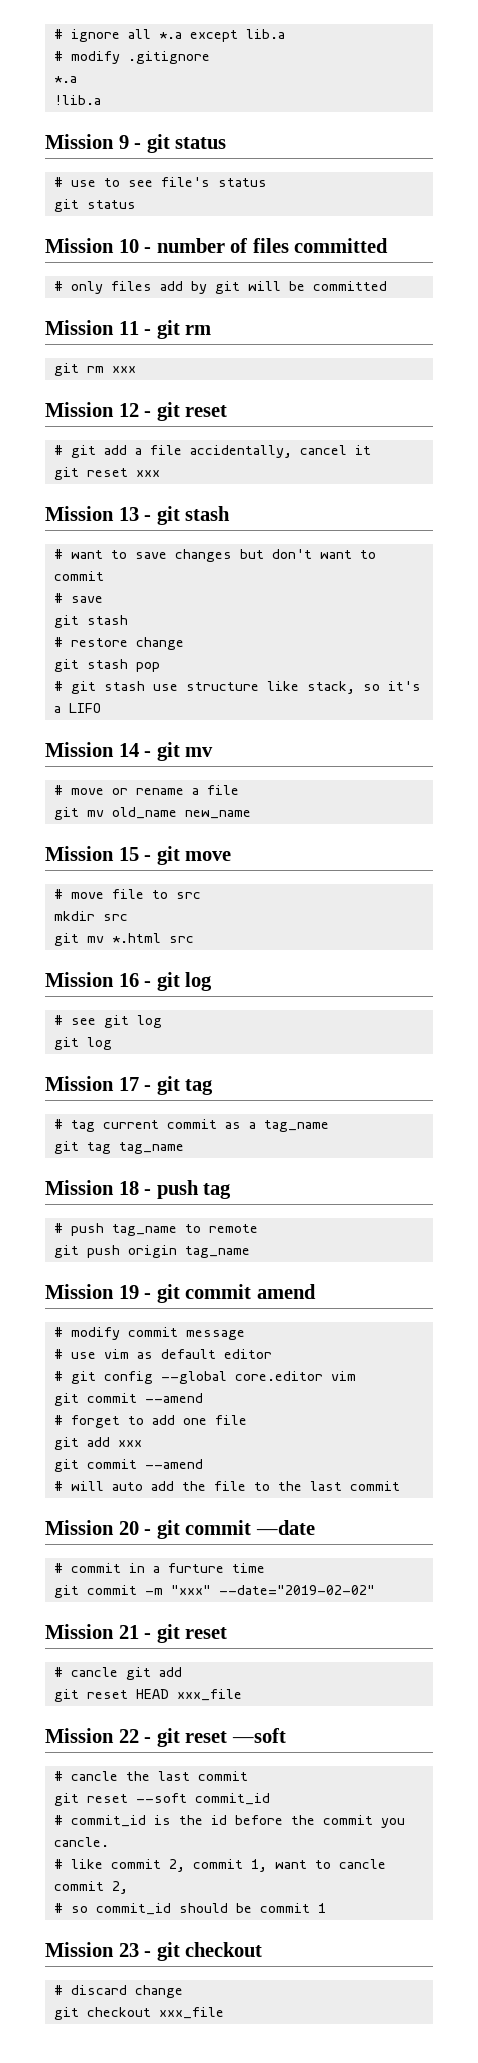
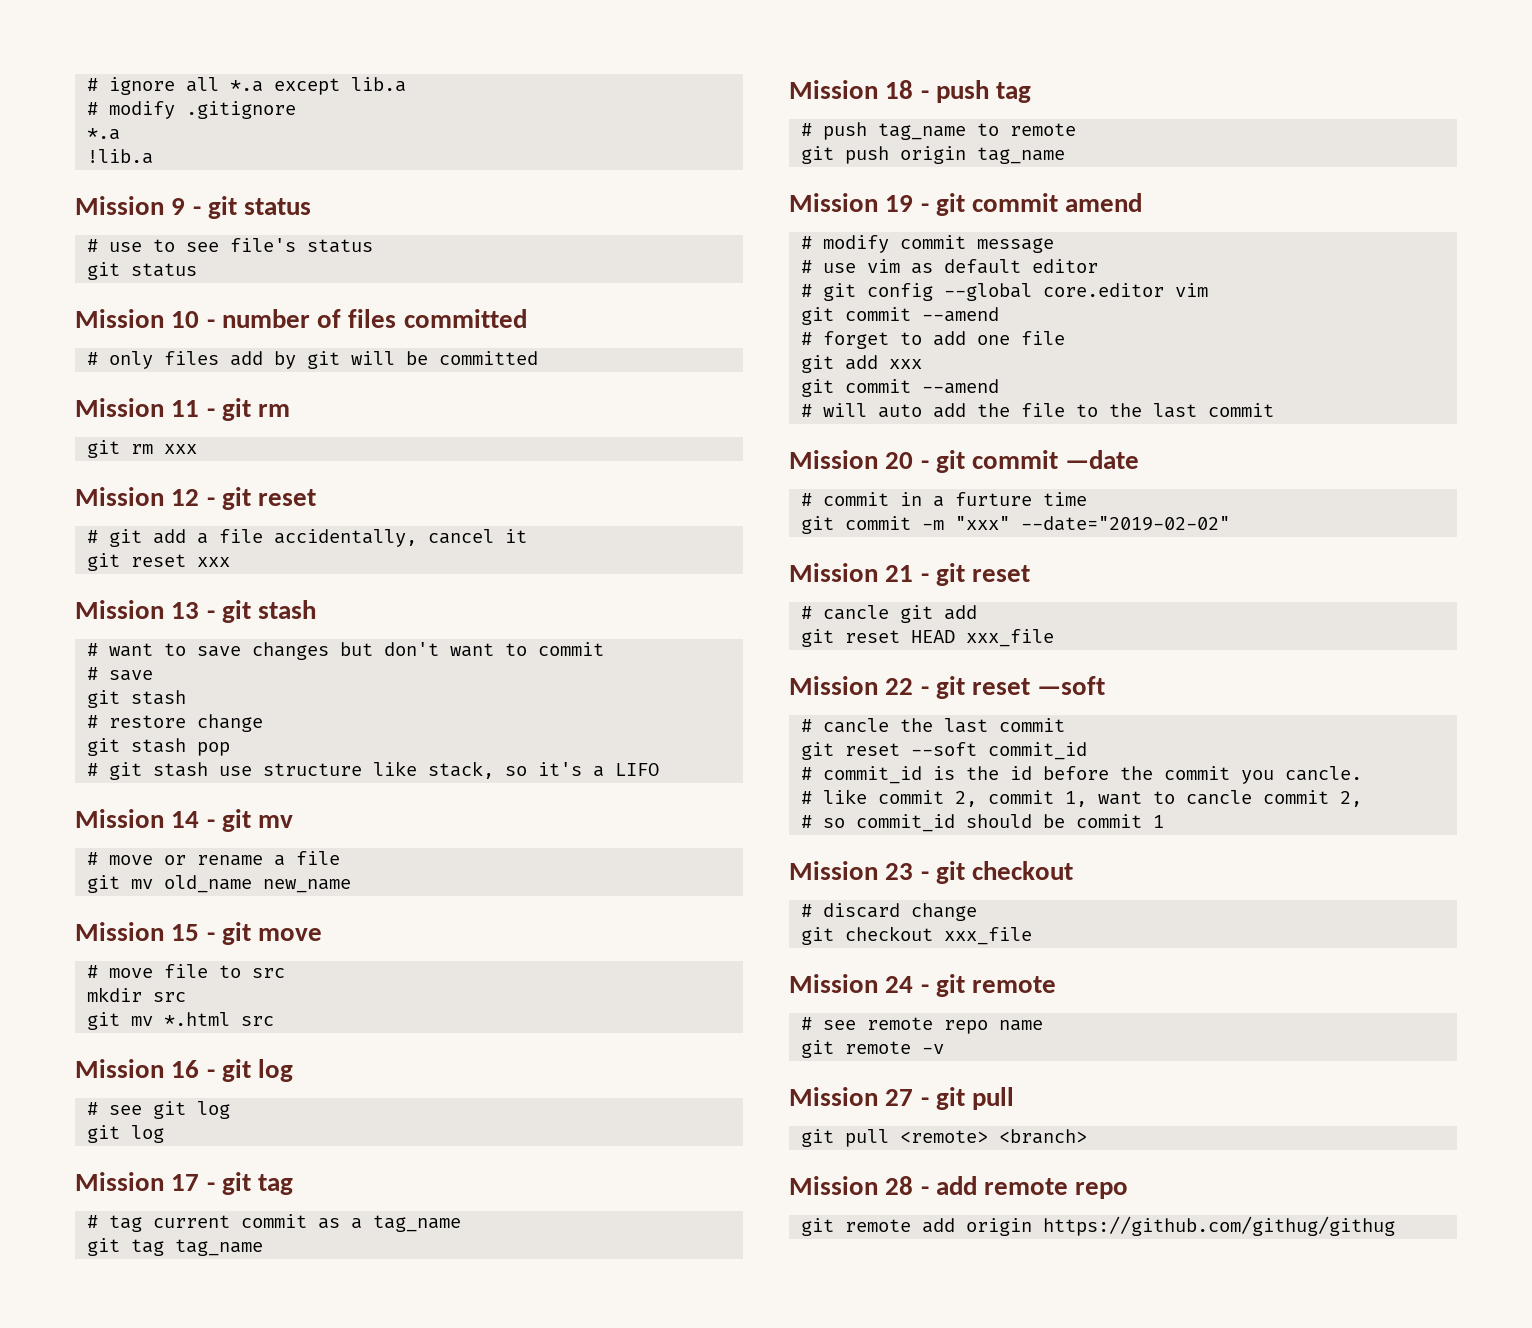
+ Mission 24 - git remote
+ # see remote repo name
+ git remote -v
+ Mission 27 - git pull
+ git pull <remote> <branch>
+ Mission 28 - add remote repo
+ git remote add origin https://github.com/githug/githug

